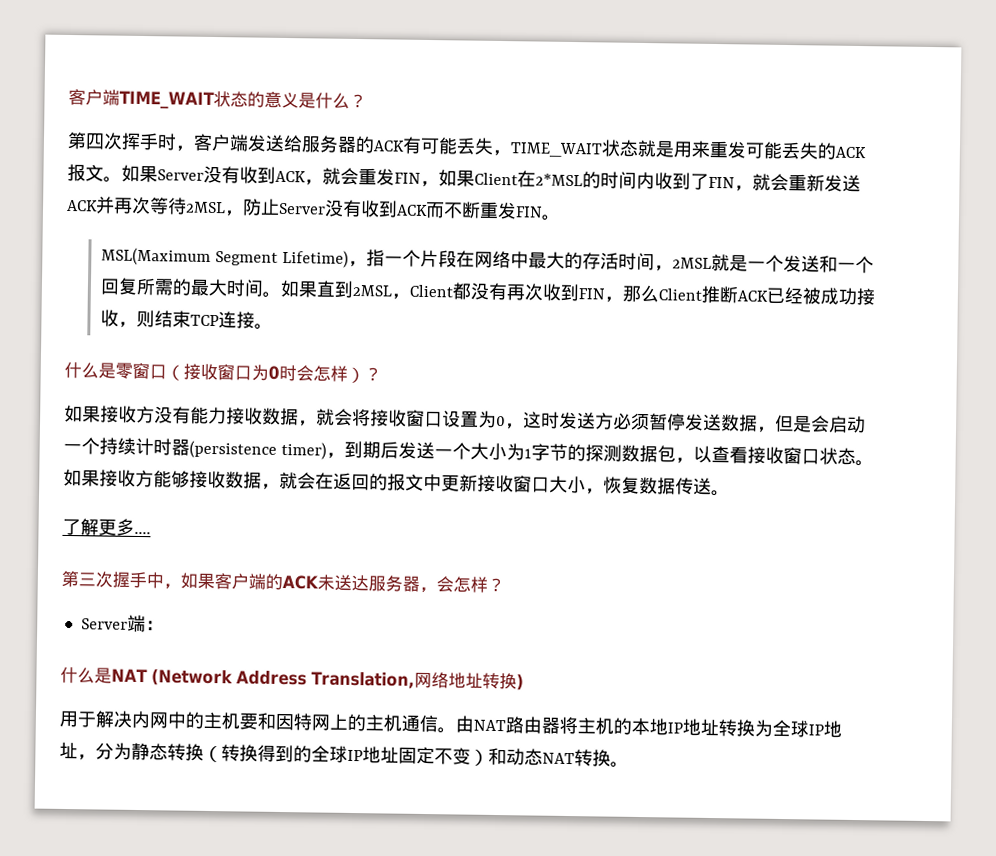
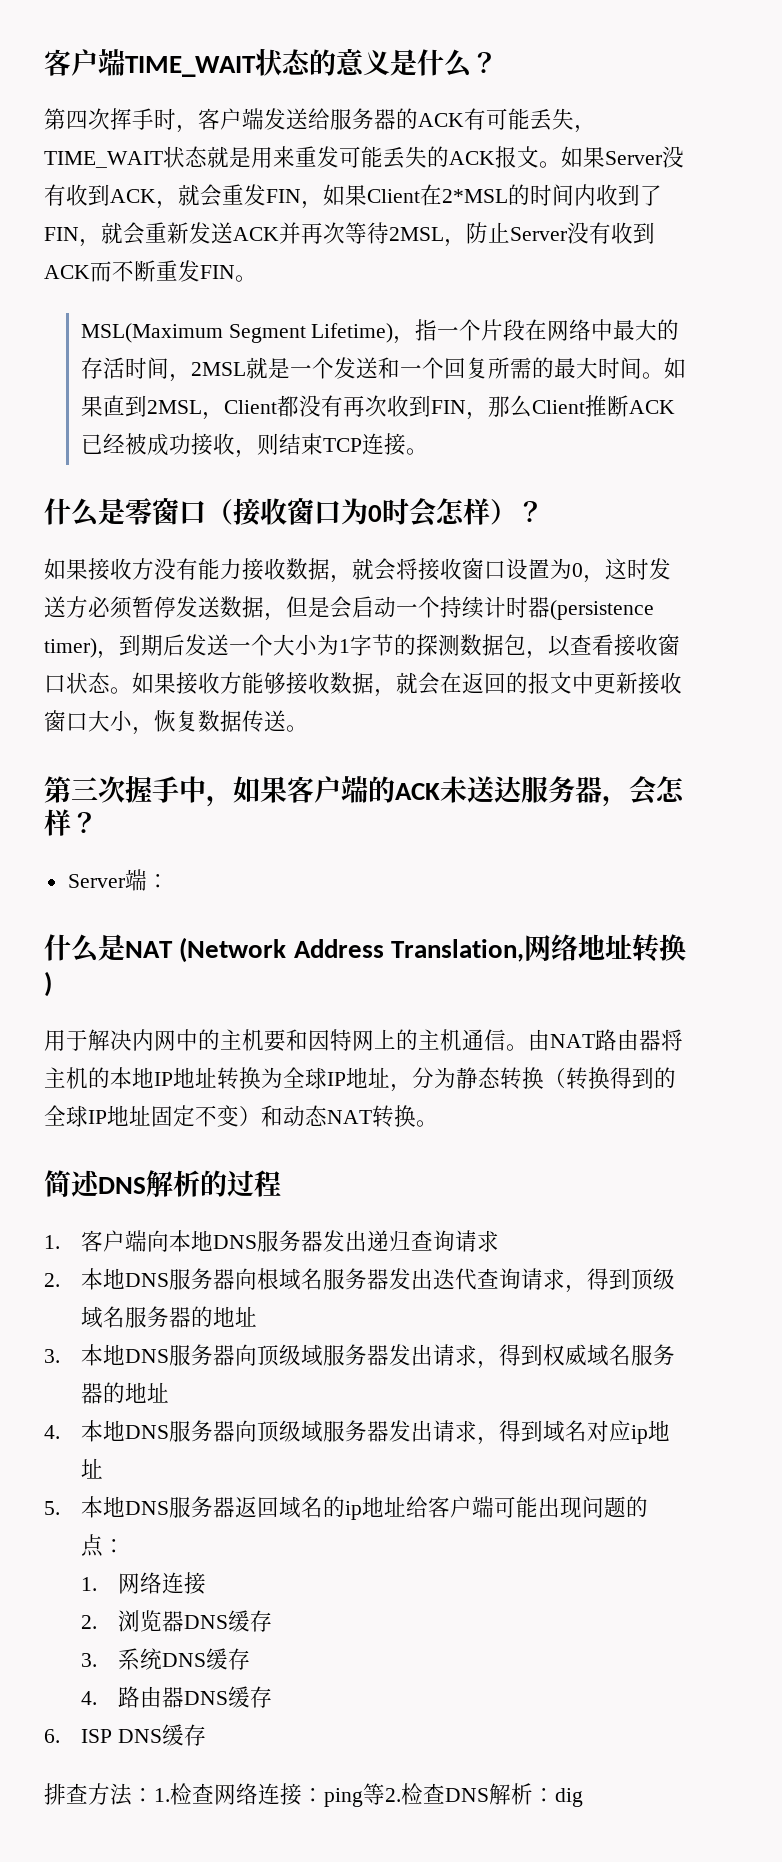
- 了解更多....
+ 简述DNS解析的过程
+ 1.客户端向本地DNS服务器发出递归查询请求
+ 2.本地DNS服务器向根域名服务器发出迭代查询请求，得到顶级域名服务器的地址
+ 3.本地DNS服务器向顶级域服务器发出请求，得到权威域名服务器的地址
+ 4.本地DNS服务器向顶级域服务器发出请求，得到域名对应ip地址
+ 5.本地DNS服务器返回域名的ip地址给客户端可能出现问题的点：
+ 1.网络连接
+ 2.浏览器DNS缓存
+ 3.系统DNS缓存
+ 4.路由器DNS缓存
+ 6. ISP DNS缓存
+ 排查方法：1.检查网络连接：ping等2.检查DNS解析：dig

